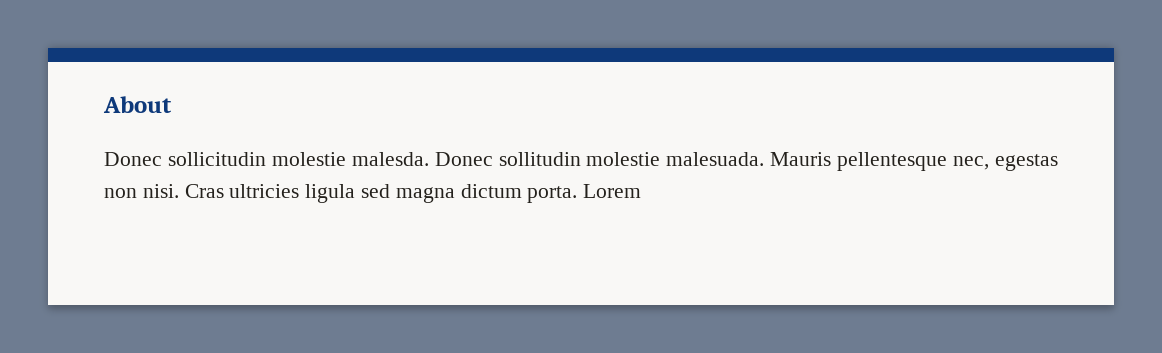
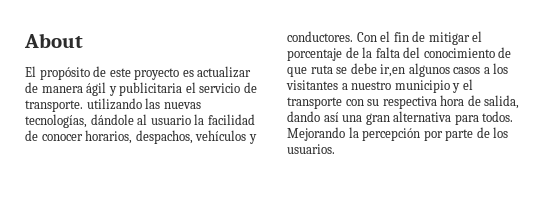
- Donec sollicitudin molestie malesda. Donec sollitudin molestie malesuada. Mauris pellentesque nec, egestas non nisi. Cras ultricies ligula sed magna dictum porta. Lorem
+ El propósito de este proyecto es actualizar de manera ágil y publicitaria el servicio de transporte. utilizando las nuevas tecnologías, dándole al usuario la facilidad de conocer horarios, despachos, vehículos y conductores. Con el fin de mitigar el porcentaje de la falta del conocimiento de que ruta se debe ir,en algunos casos a los visitantes a nuestro municipio y el transporte con su respectiva hora de salida, dando así una gran alternativa para todos. Mejorando la percepción por parte de los usuarios.

